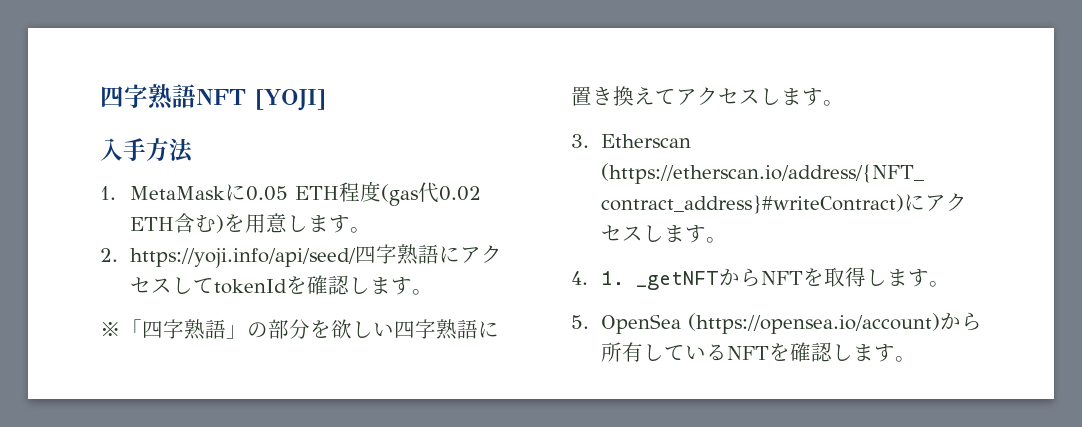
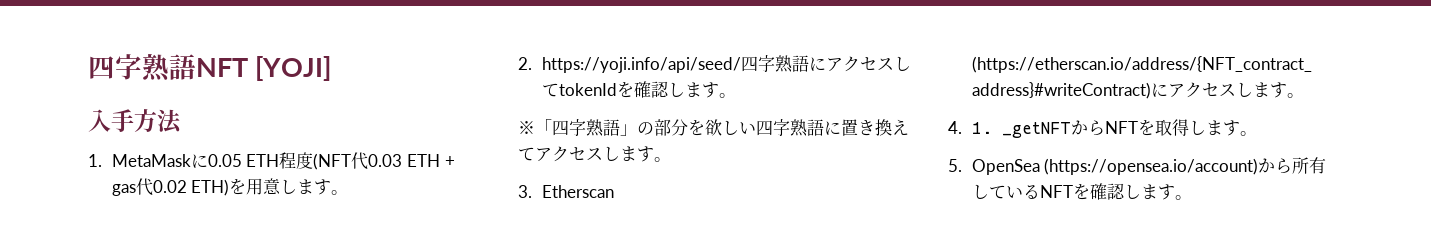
- 1. MetaMaskに0.05 ETH程度(gas代0.02 ETH含む)を用意します。
+ 1. MetaMaskに0.05 ETH程度(NFT代0.03 ETH + gas代0.02 ETH)を用意します。

